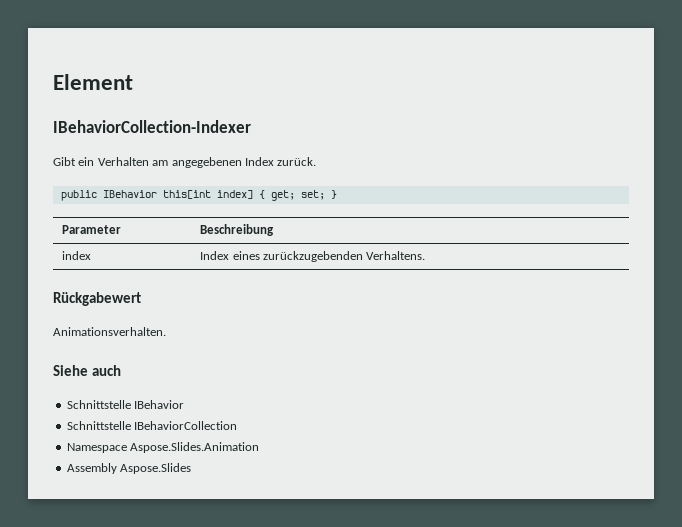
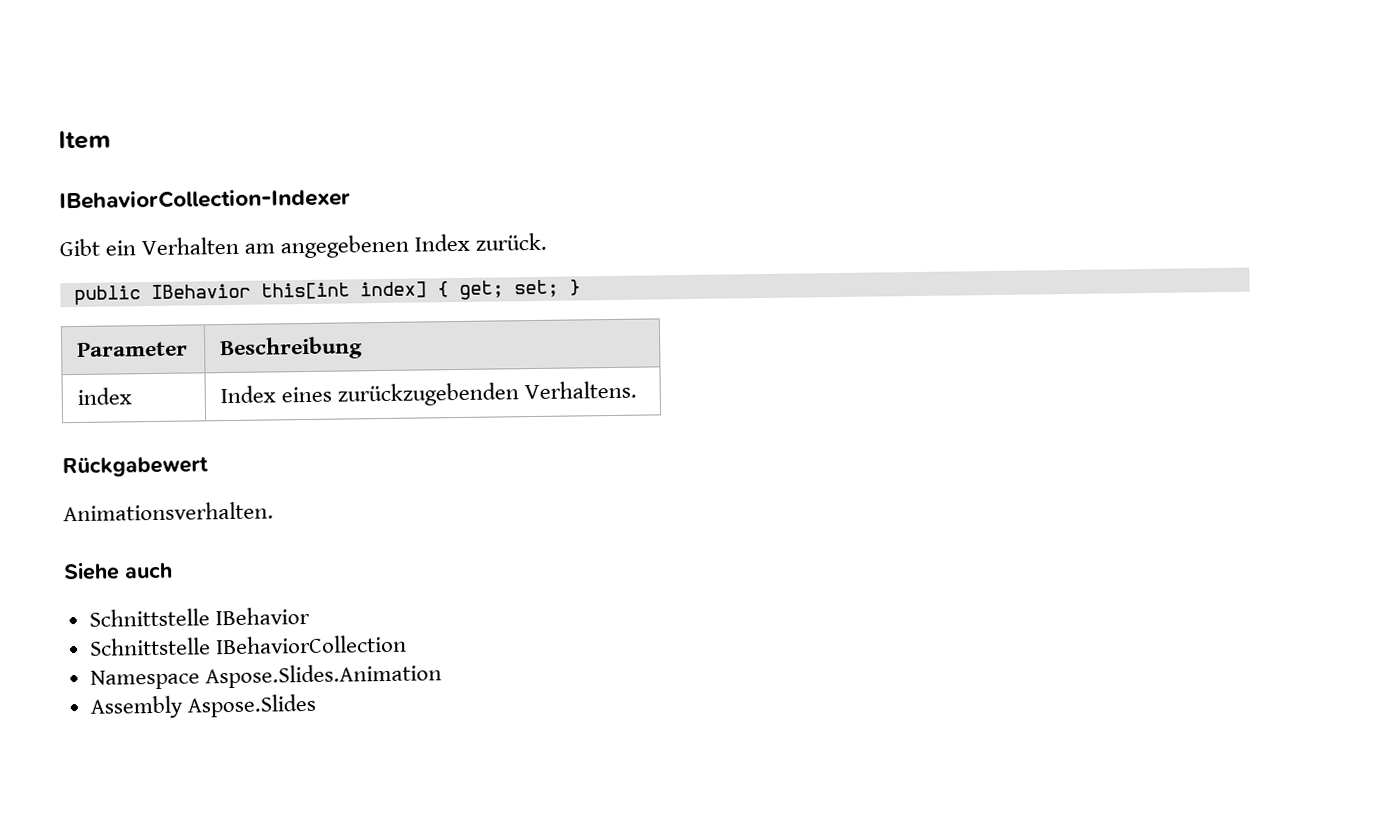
- Element
+ Item

